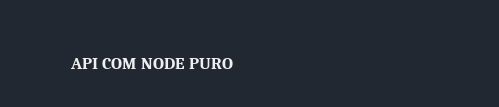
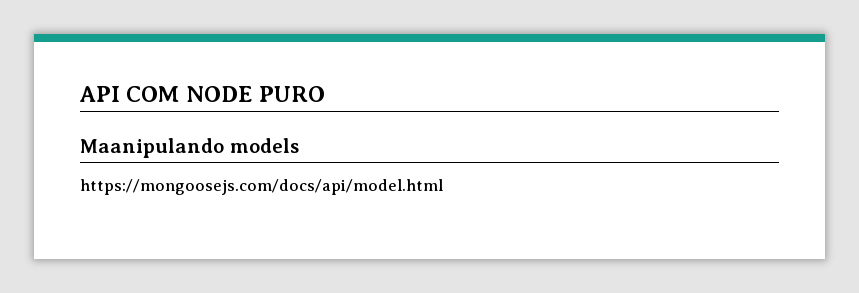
+ Maanipulando models
+ https://mongoosejs.com/docs/api/model.html

